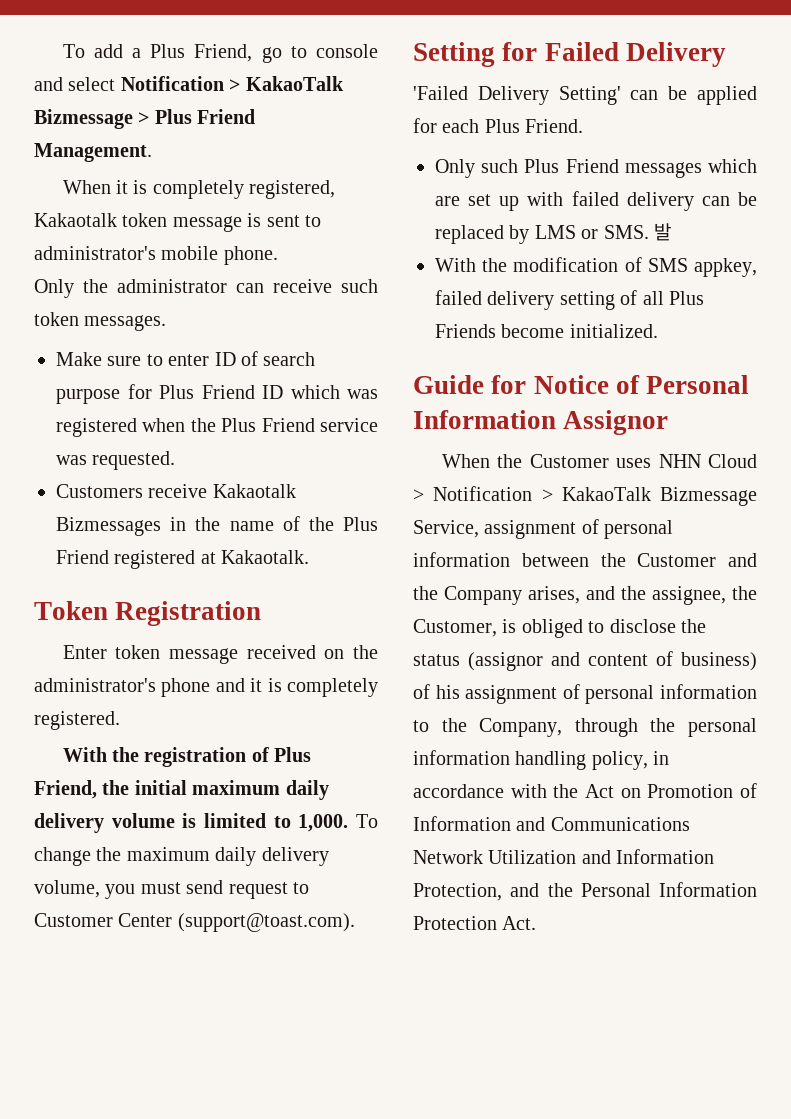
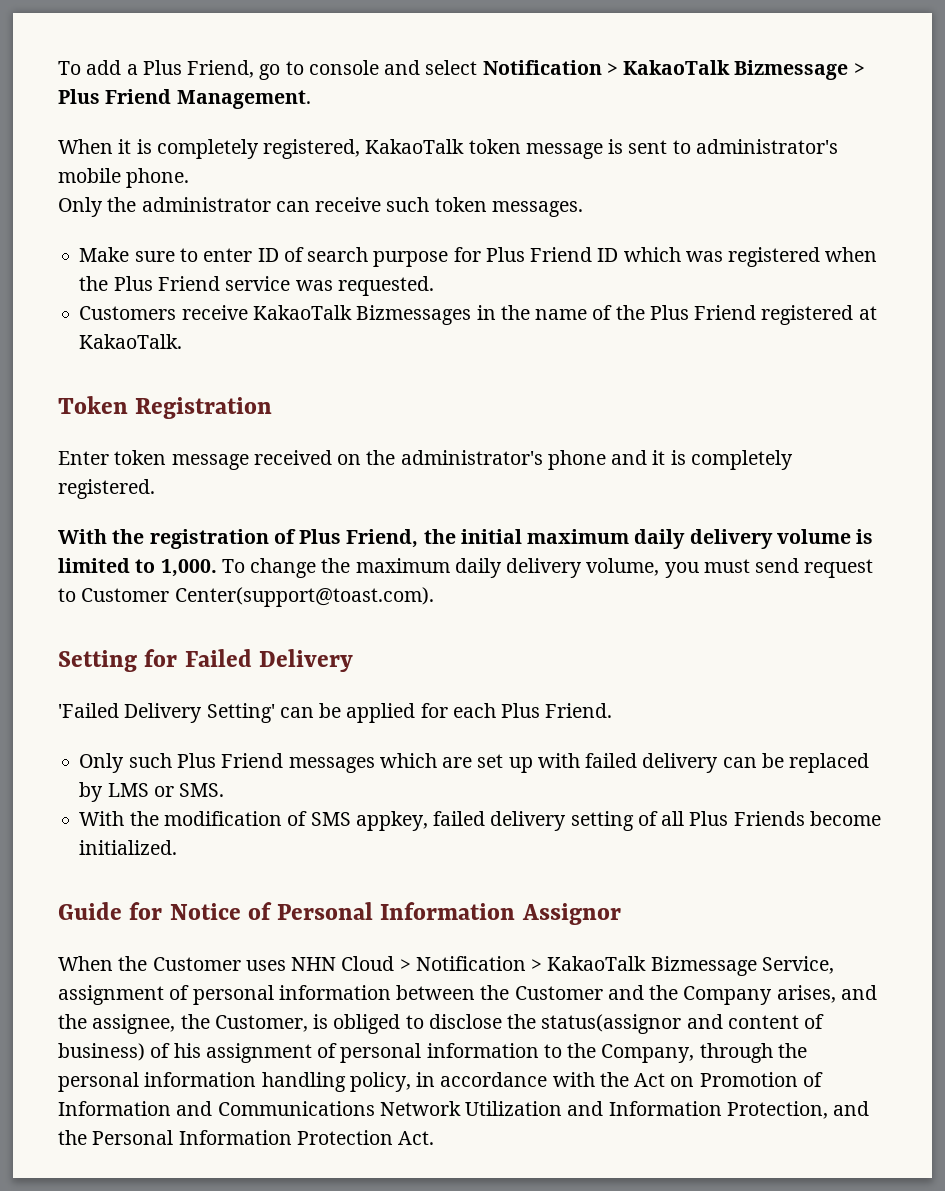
- When it is completely registered, Kakaotalk token message is sent to administrator's mobile phone.
+ When it is completely registered, KakaoTalk token message is sent to administrator's mobile phone.
- Customers receive Kakaotalk Bizmessages in the name of the Plus Friend registered at Kakaotalk.
+ Customers receive KakaoTalk Bizmessages in the name of the Plus Friend registered at KakaoTalk.
- To change the maximum daily delivery volume, you must send request to Customer Center (support@toast.com).
+ To change the maximum daily delivery volume, you must send request to Customer Center(support@toast.com).
- Only such Plus Friend messages which are set up with failed delivery can be replaced by LMS or SMS. 발
+ Only such Plus Friend messages which are set up with failed delivery can be replaced by LMS or SMS.
- When the Customer uses NHN Cloud > Notification > KakaoTalk Bizmessage Service, assignment of personal information between the Customer and the Company arises, and the assignee, the Customer, is obliged to disclose the status (assignor and content of business) of his assignment of personal information to the Company, through the personal information handling policy, in accordance with the Act on Promotion of Information and Communications Network Utilization and Information Protection, and the Personal Information Protection Act.
+ When the Customer uses NHN Cloud > Notification > KakaoTalk Bizmessage Service, assignment of personal information between the Customer and the Company arises, and the assignee, the Customer, is obliged to disclose the status(assignor and content of business) of his assignment of personal information to the Company, through the personal information handling policy, in accordance with the Act on Promotion of Information and Communications Network Utilization and Information Protection, and the Personal Information Protection Act.

